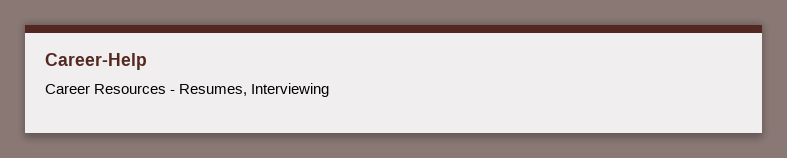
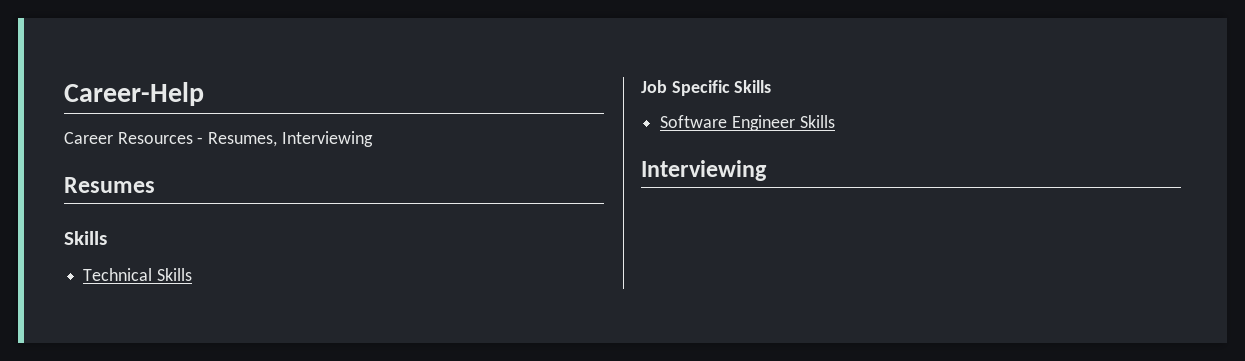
+ Resumes
+ Skills
+ Technical Skills
+ Job Specific Skills
+ Software Engineer Skills
+ Interviewing

